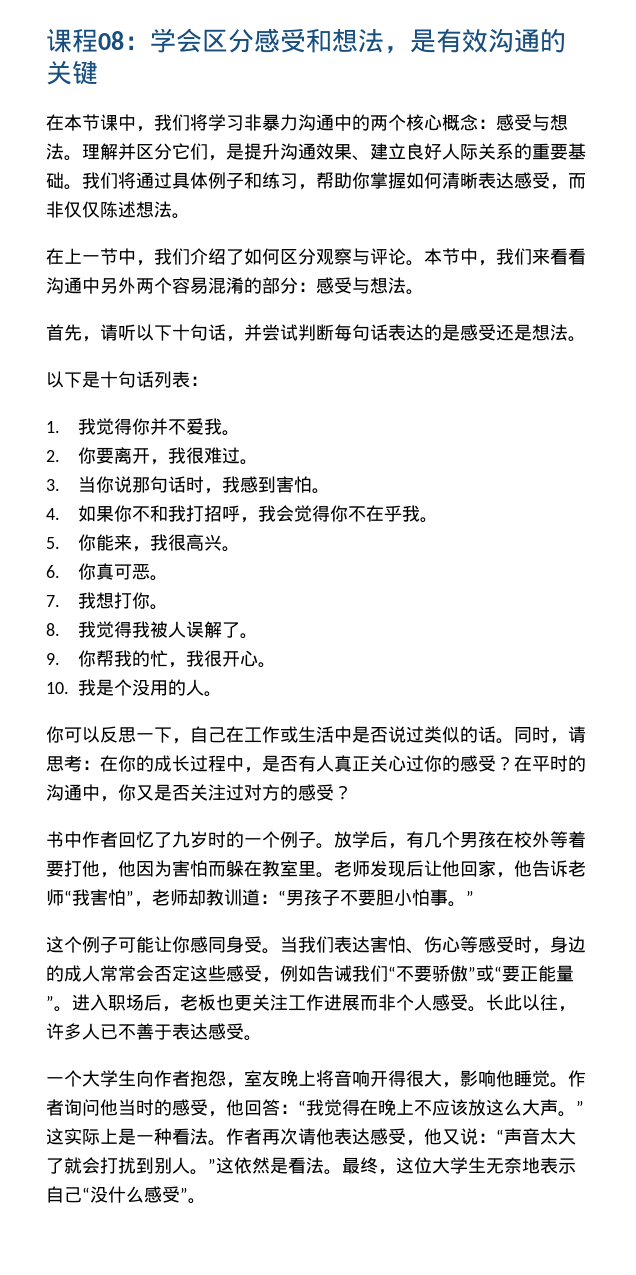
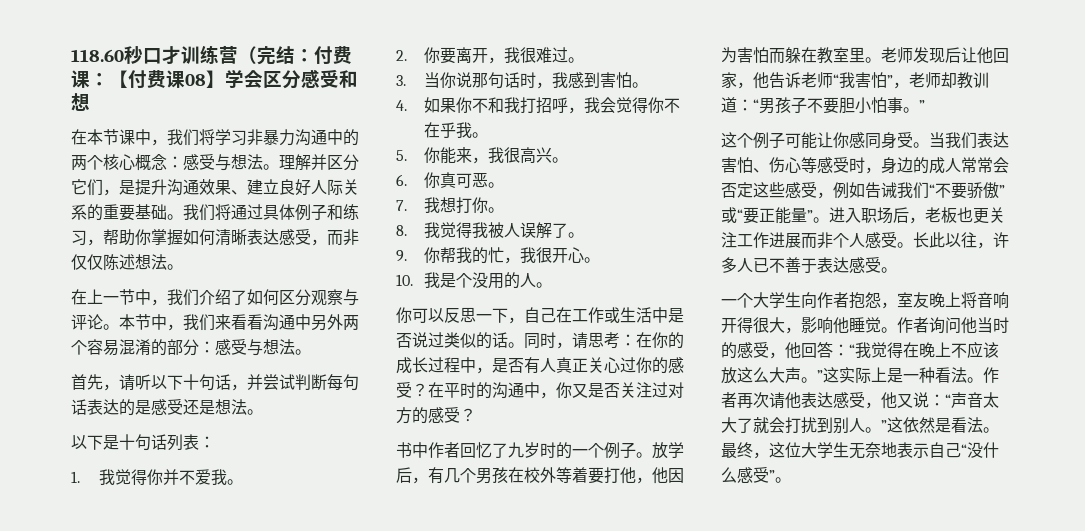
- 课程08：学会区分感受和想法，是有效沟通的关键
+ 118.60秒口才训练营（完结：付费课：【付费课08】学会区分感受和想

